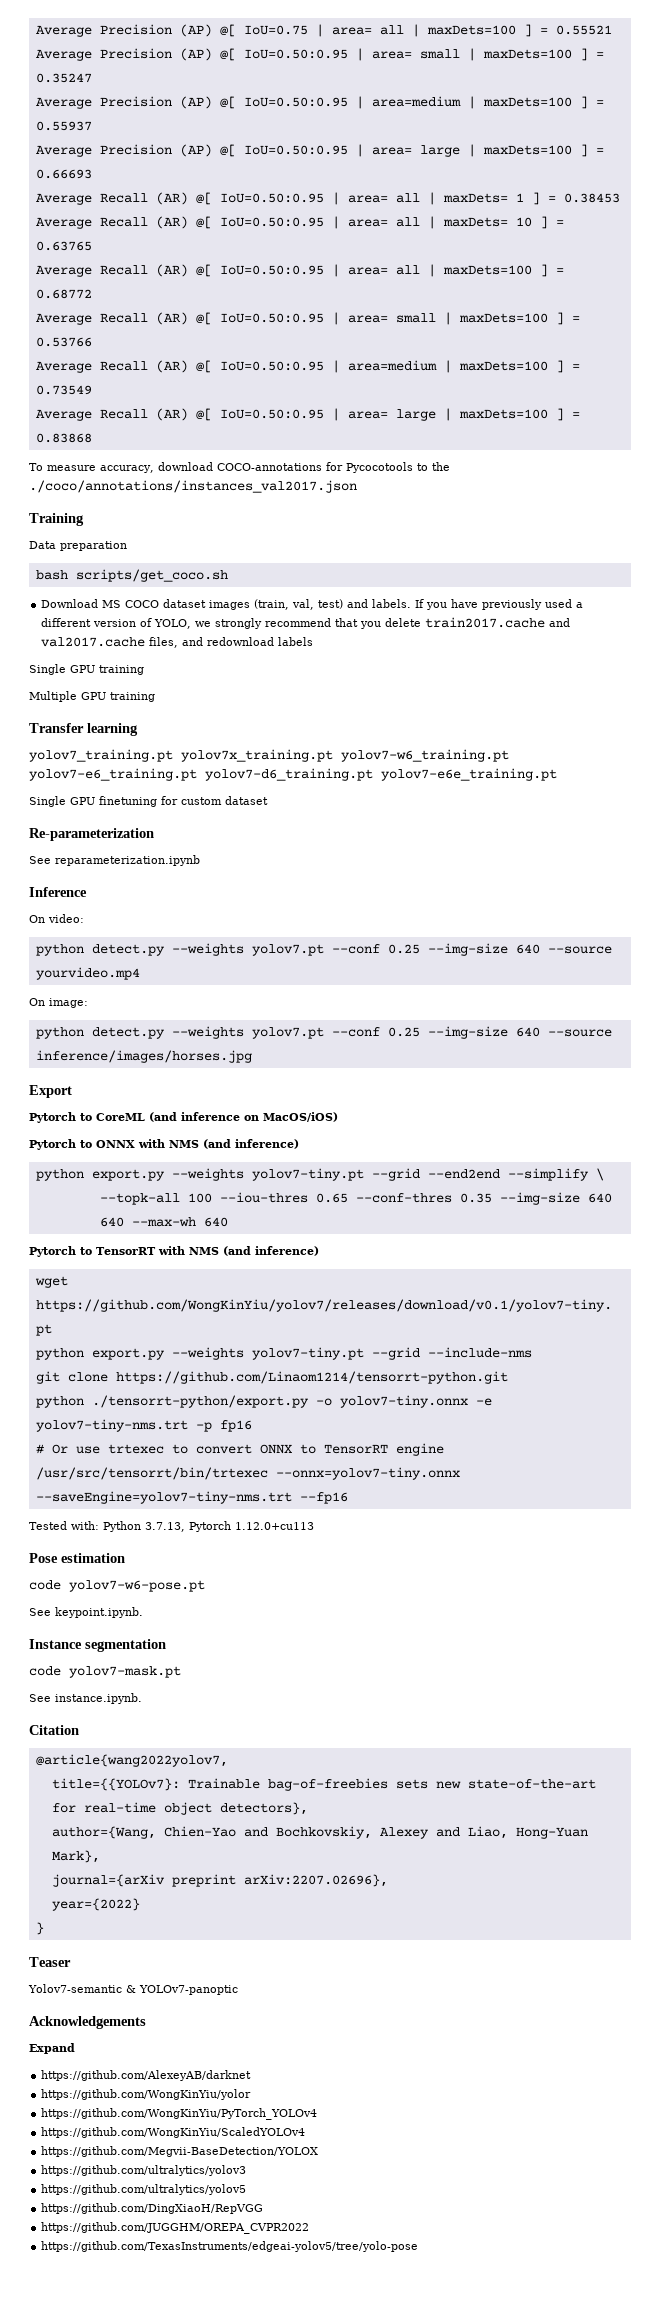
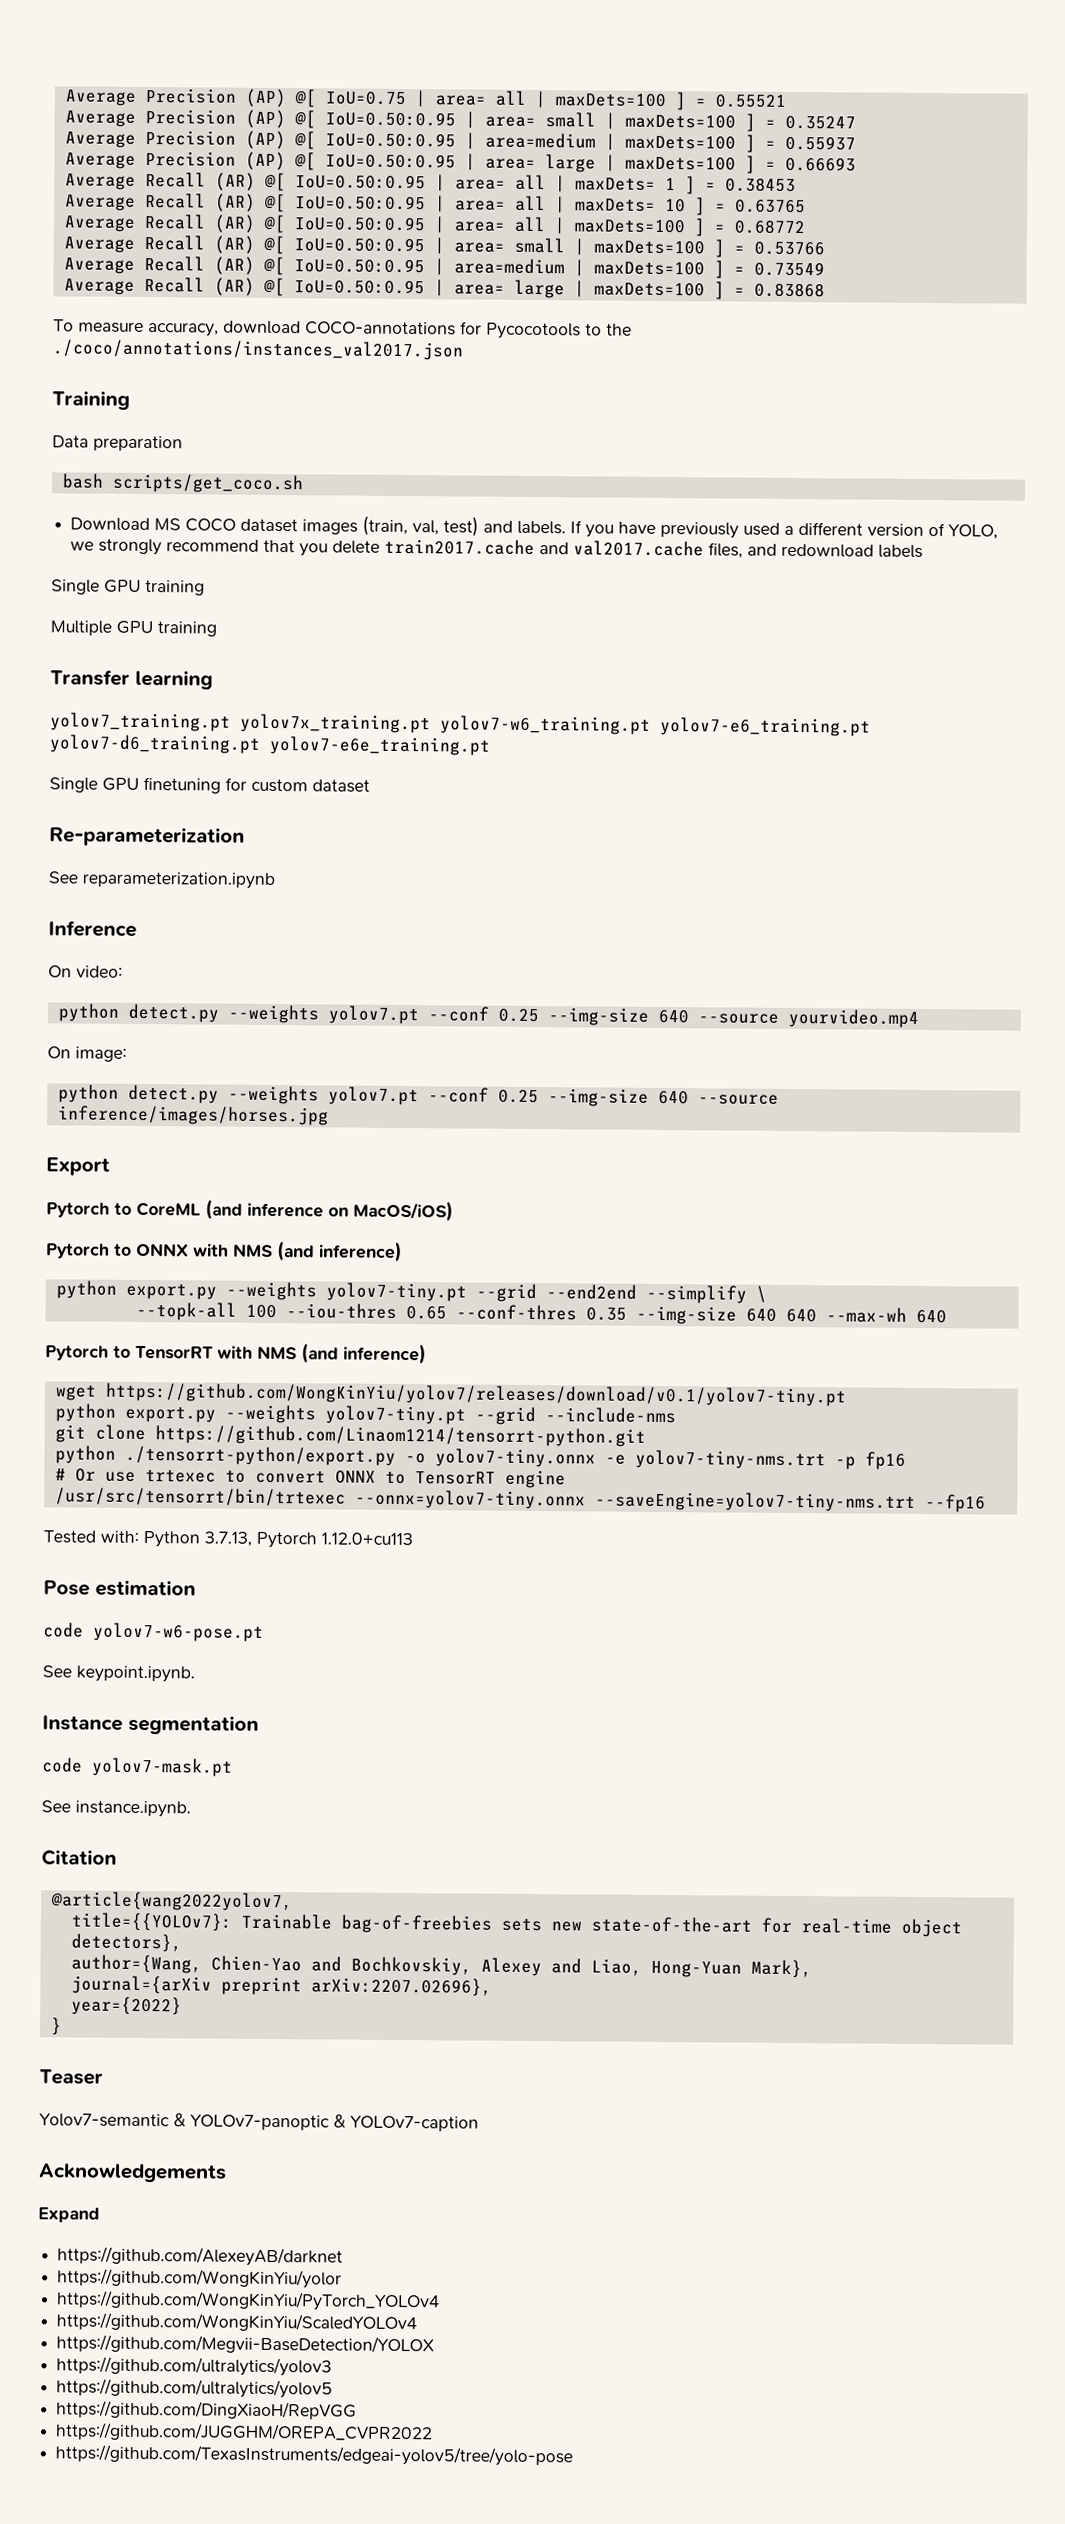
- Yolov7-semantic & YOLOv7-panoptic
+ Yolov7-semantic & YOLOv7-panoptic & YOLOv7-caption

